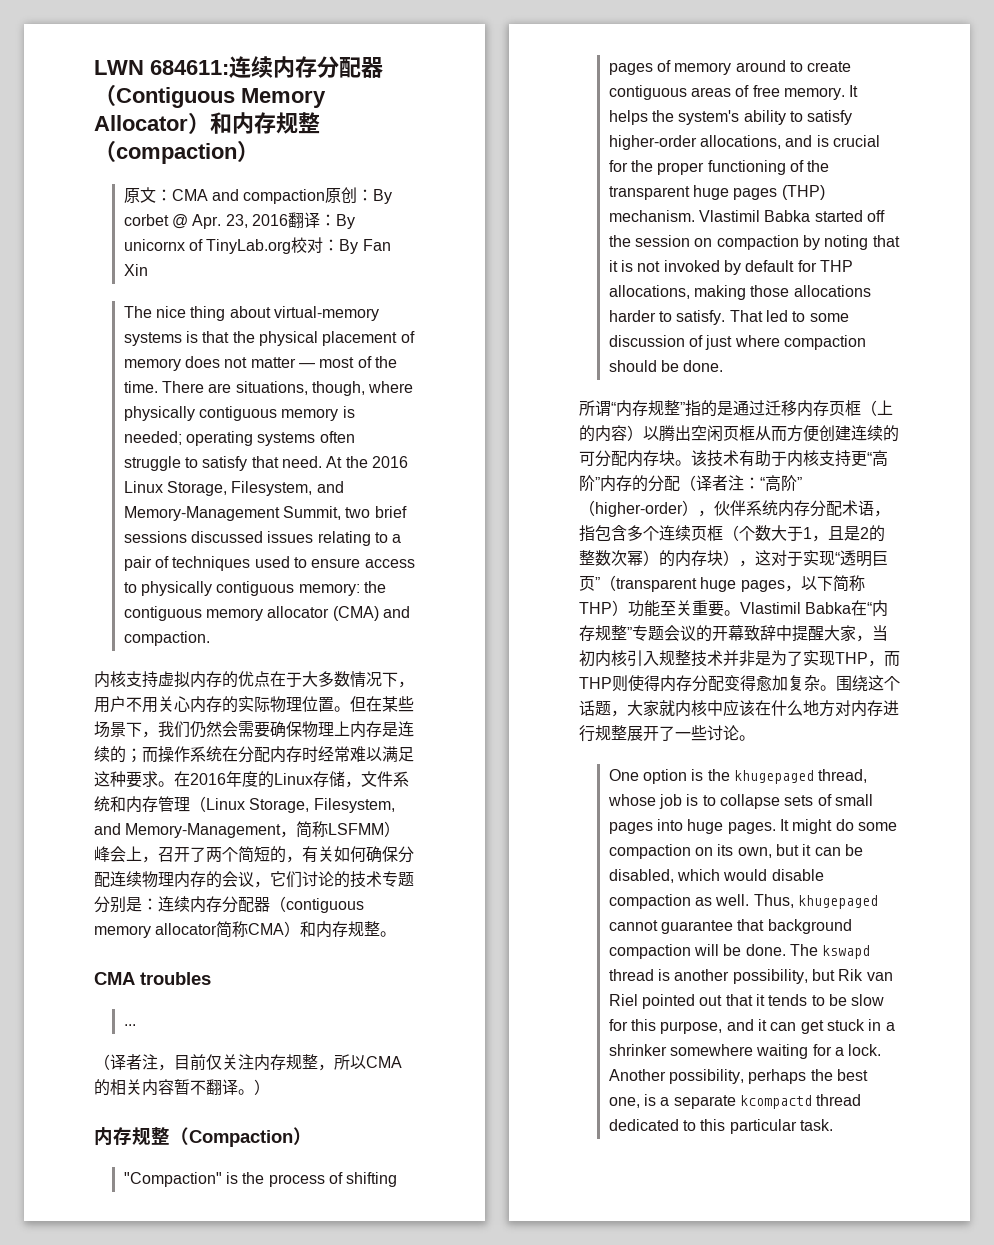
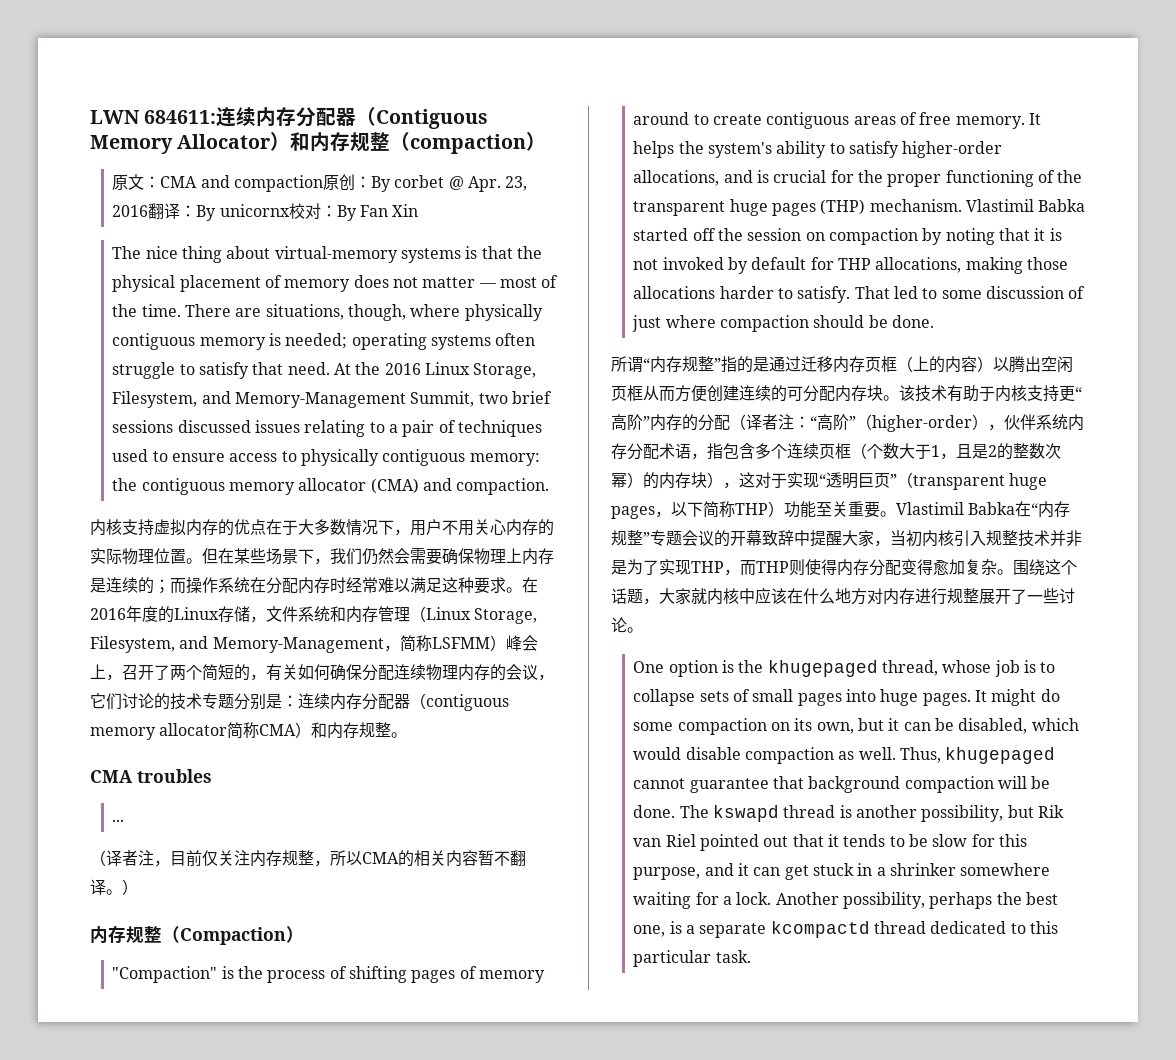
- 原文：CMA and compaction原创：By corbet @ Apr. 23, 2016翻译：By unicornx of TinyLab.org校对：By Fan Xin
+ 原文：CMA and compaction原创：By corbet @ Apr. 23, 2016翻译：By unicornx校对：By Fan Xin

